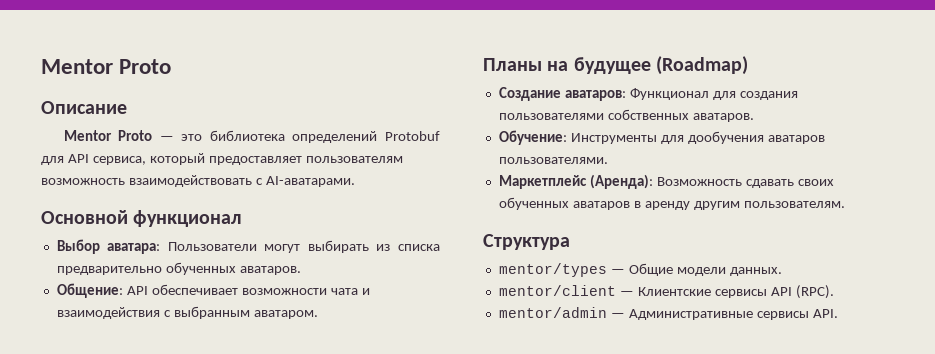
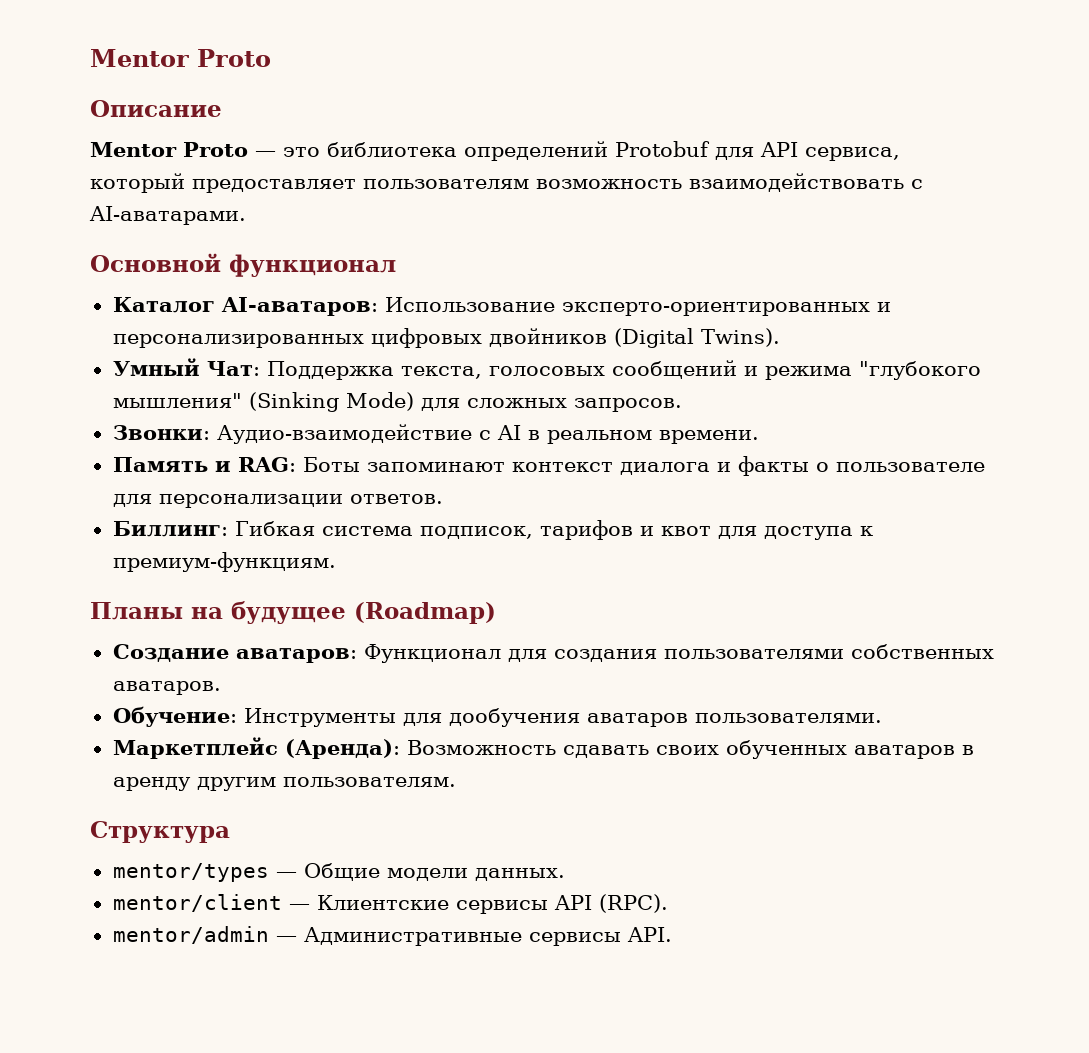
- Выбор аватара: Пользователи могут выбирать из списка предварительно обученных аватаров.
- Общение: API обеспечивает возможности чата и взаимодействия с выбранным аватаром.
+ Каталог AI-аватаров: Использование эксперто-ориентированных и персонализированных цифровых двойников (Digital Twins).
+ Умный Чат: Поддержка текста, голосовых сообщений и режима "глубокого мышления" (Sinking Mode) для сложных запросов.
+ Звонки: Аудио-взаимодействие с AI в реальном времени.
+ Память и RAG: Боты запоминают контекст диалога и факты о пользователе для персонализации ответов.
+ Биллинг: Гибкая система подписок, тарифов и квот для доступа к премиум-функциям.

